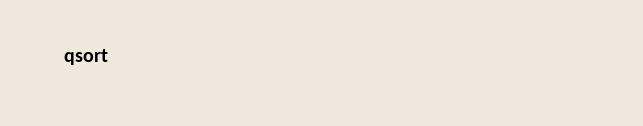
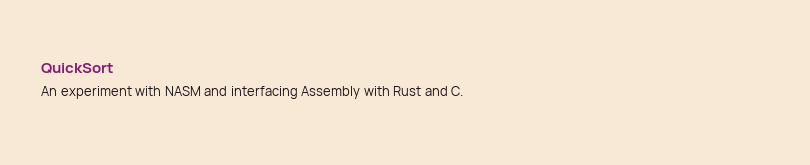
- qsort
+ QuickSort
+ An experiment with NASM and interfacing Assembly with Rust and C.

